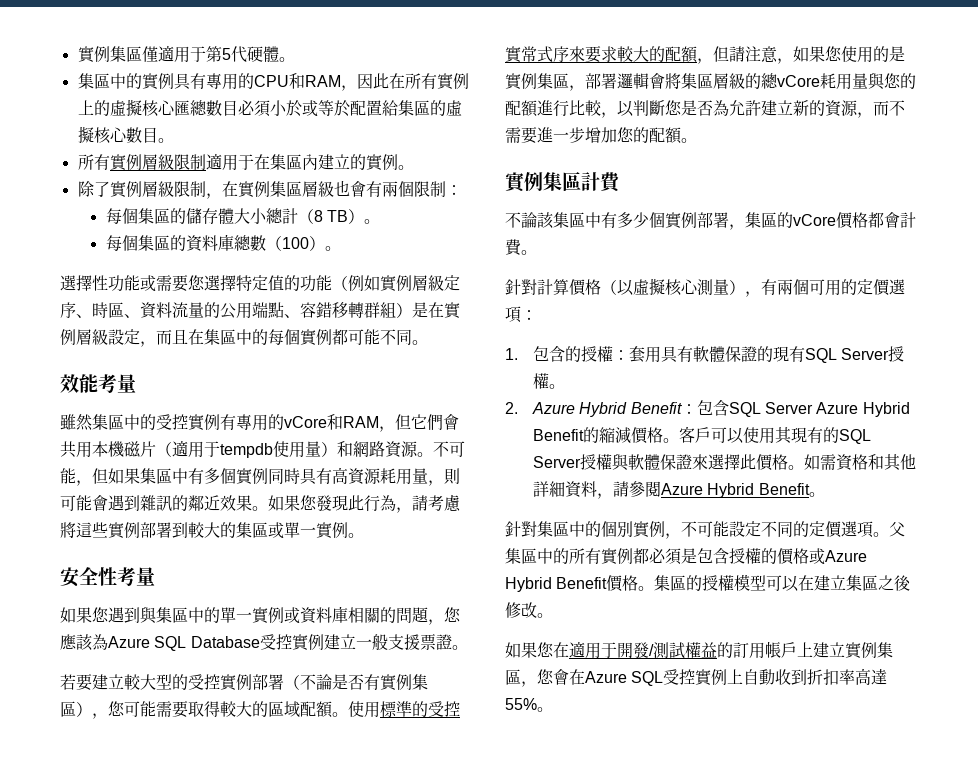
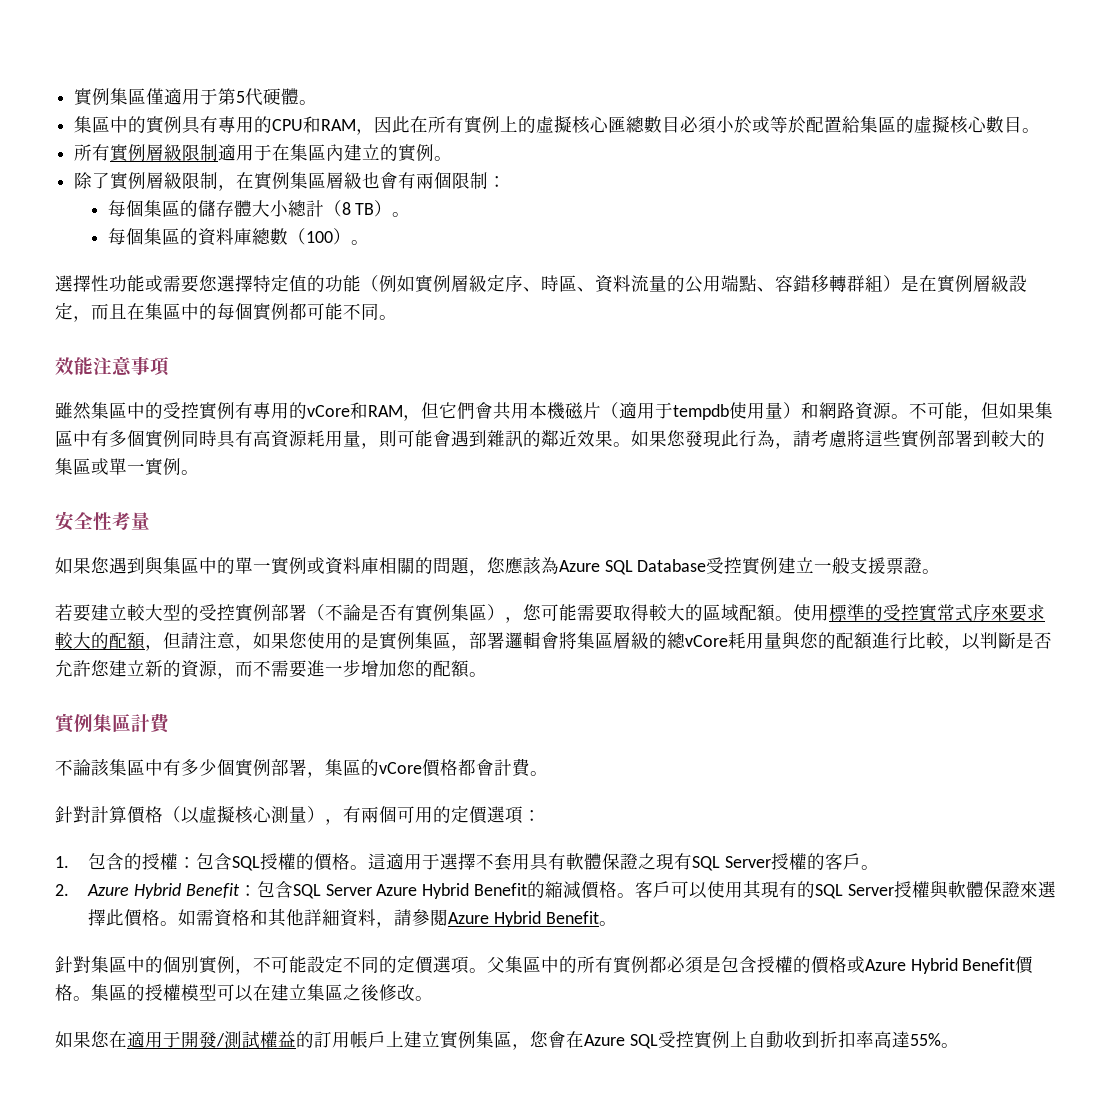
- 效能考量
+ 效能注意事項
- 使用標準的受控實常式序來要求較大的配額，但請注意，如果您使用的是實例集區，部署邏輯會將集區層級的總vCore耗用量與您的配額進行比較，以判斷您是否為允許建立新的資源，而不需要進一步增加您的配額。
+ 使用標準的受控實常式序來要求較大的配額，但請注意，如果您使用的是實例集區，部署邏輯會將集區層級的總vCore耗用量與您的配額進行比較，以判斷是否允許您建立新的資源，而不需要進一步增加您的配額。
- 1.包含的授權：套用具有軟體保證的現有SQL Server授權。
+ 1.包含的授權：包含SQL授權的價格。這適用于選擇不套用具有軟體保證之現有SQL Server授權的客戶。

